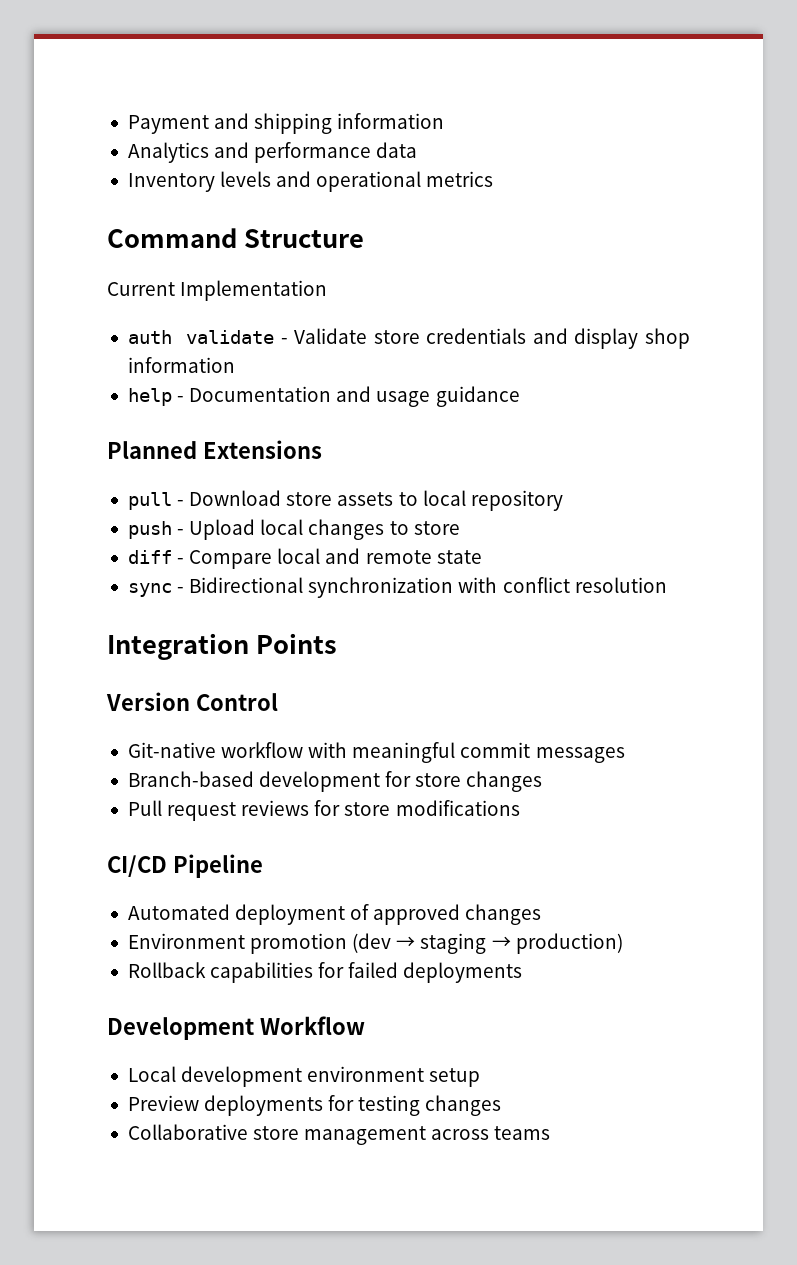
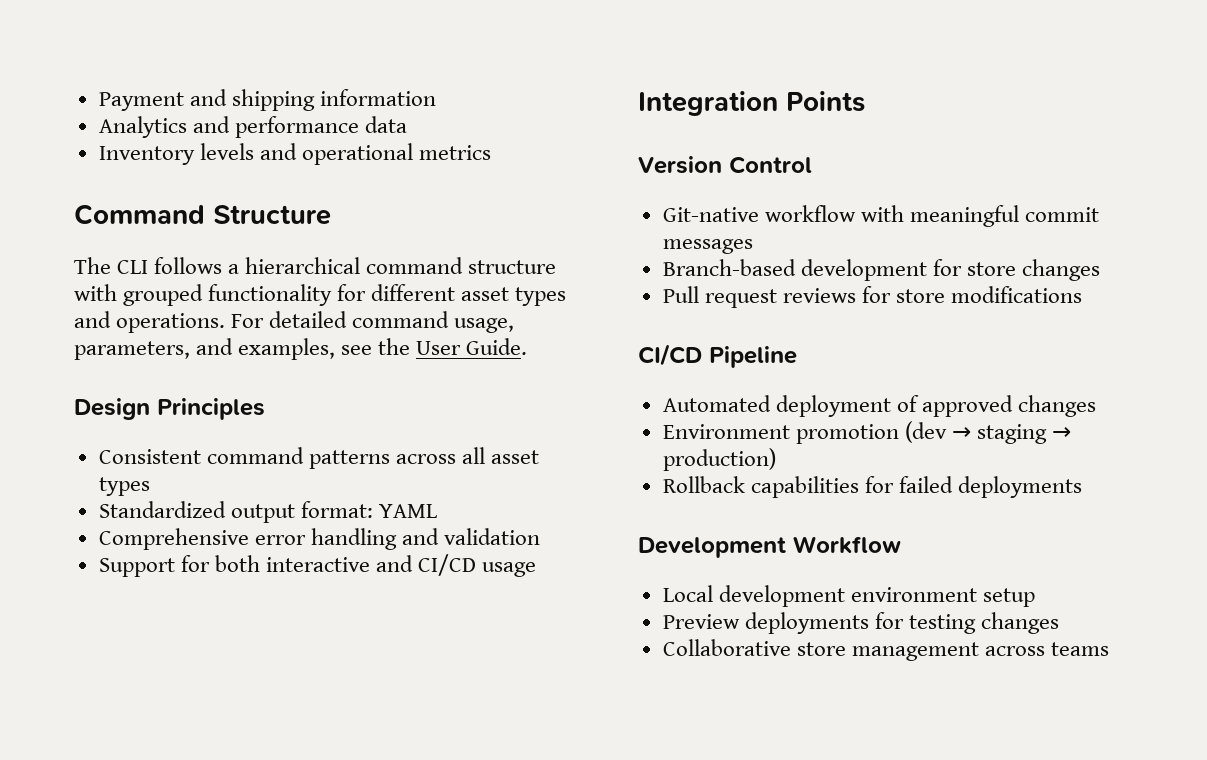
- Current Implementation
- auth validate - Validate store credentials and display shop information
- help - Documentation and usage guidance
- Planned Extensions
- pull - Download store assets to local repository
- push - Upload local changes to store
- diff - Compare local and remote state
- sync - Bidirectional synchronization with conflict resolution
+ The CLI follows a hierarchical command structure with grouped functionality for different asset types and operations. For detailed command usage, parameters, and examples, see the User Guide.
+ Design Principles
+ Consistent command patterns across all asset types
+ Standardized output format: YAML
+ Comprehensive error handling and validation
+ Support for both interactive and CI/CD usage

